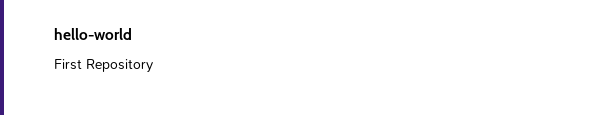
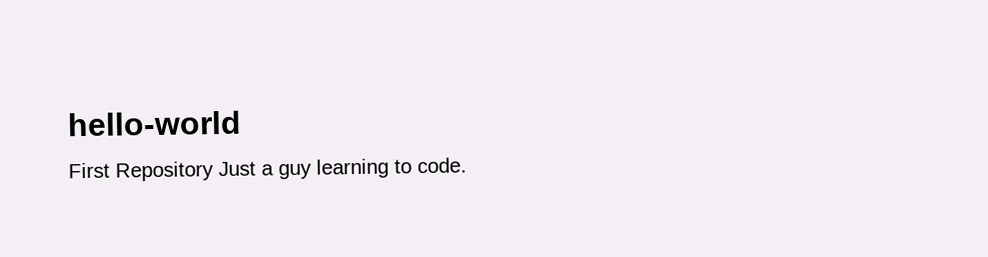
- First Repository
+ First Repository Just a guy learning to code.

